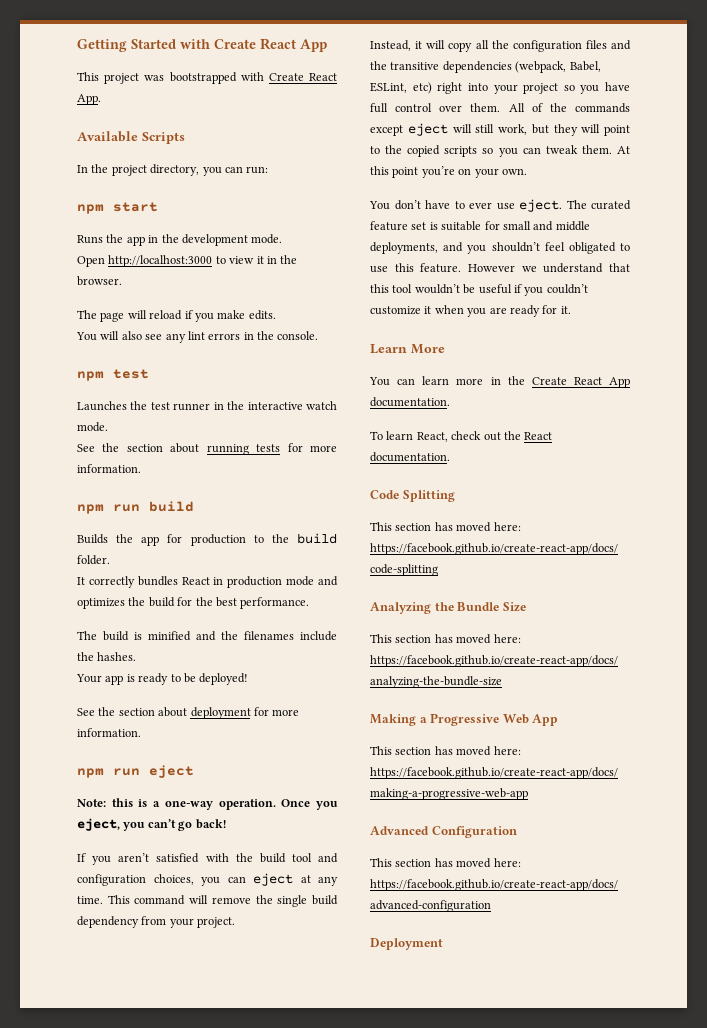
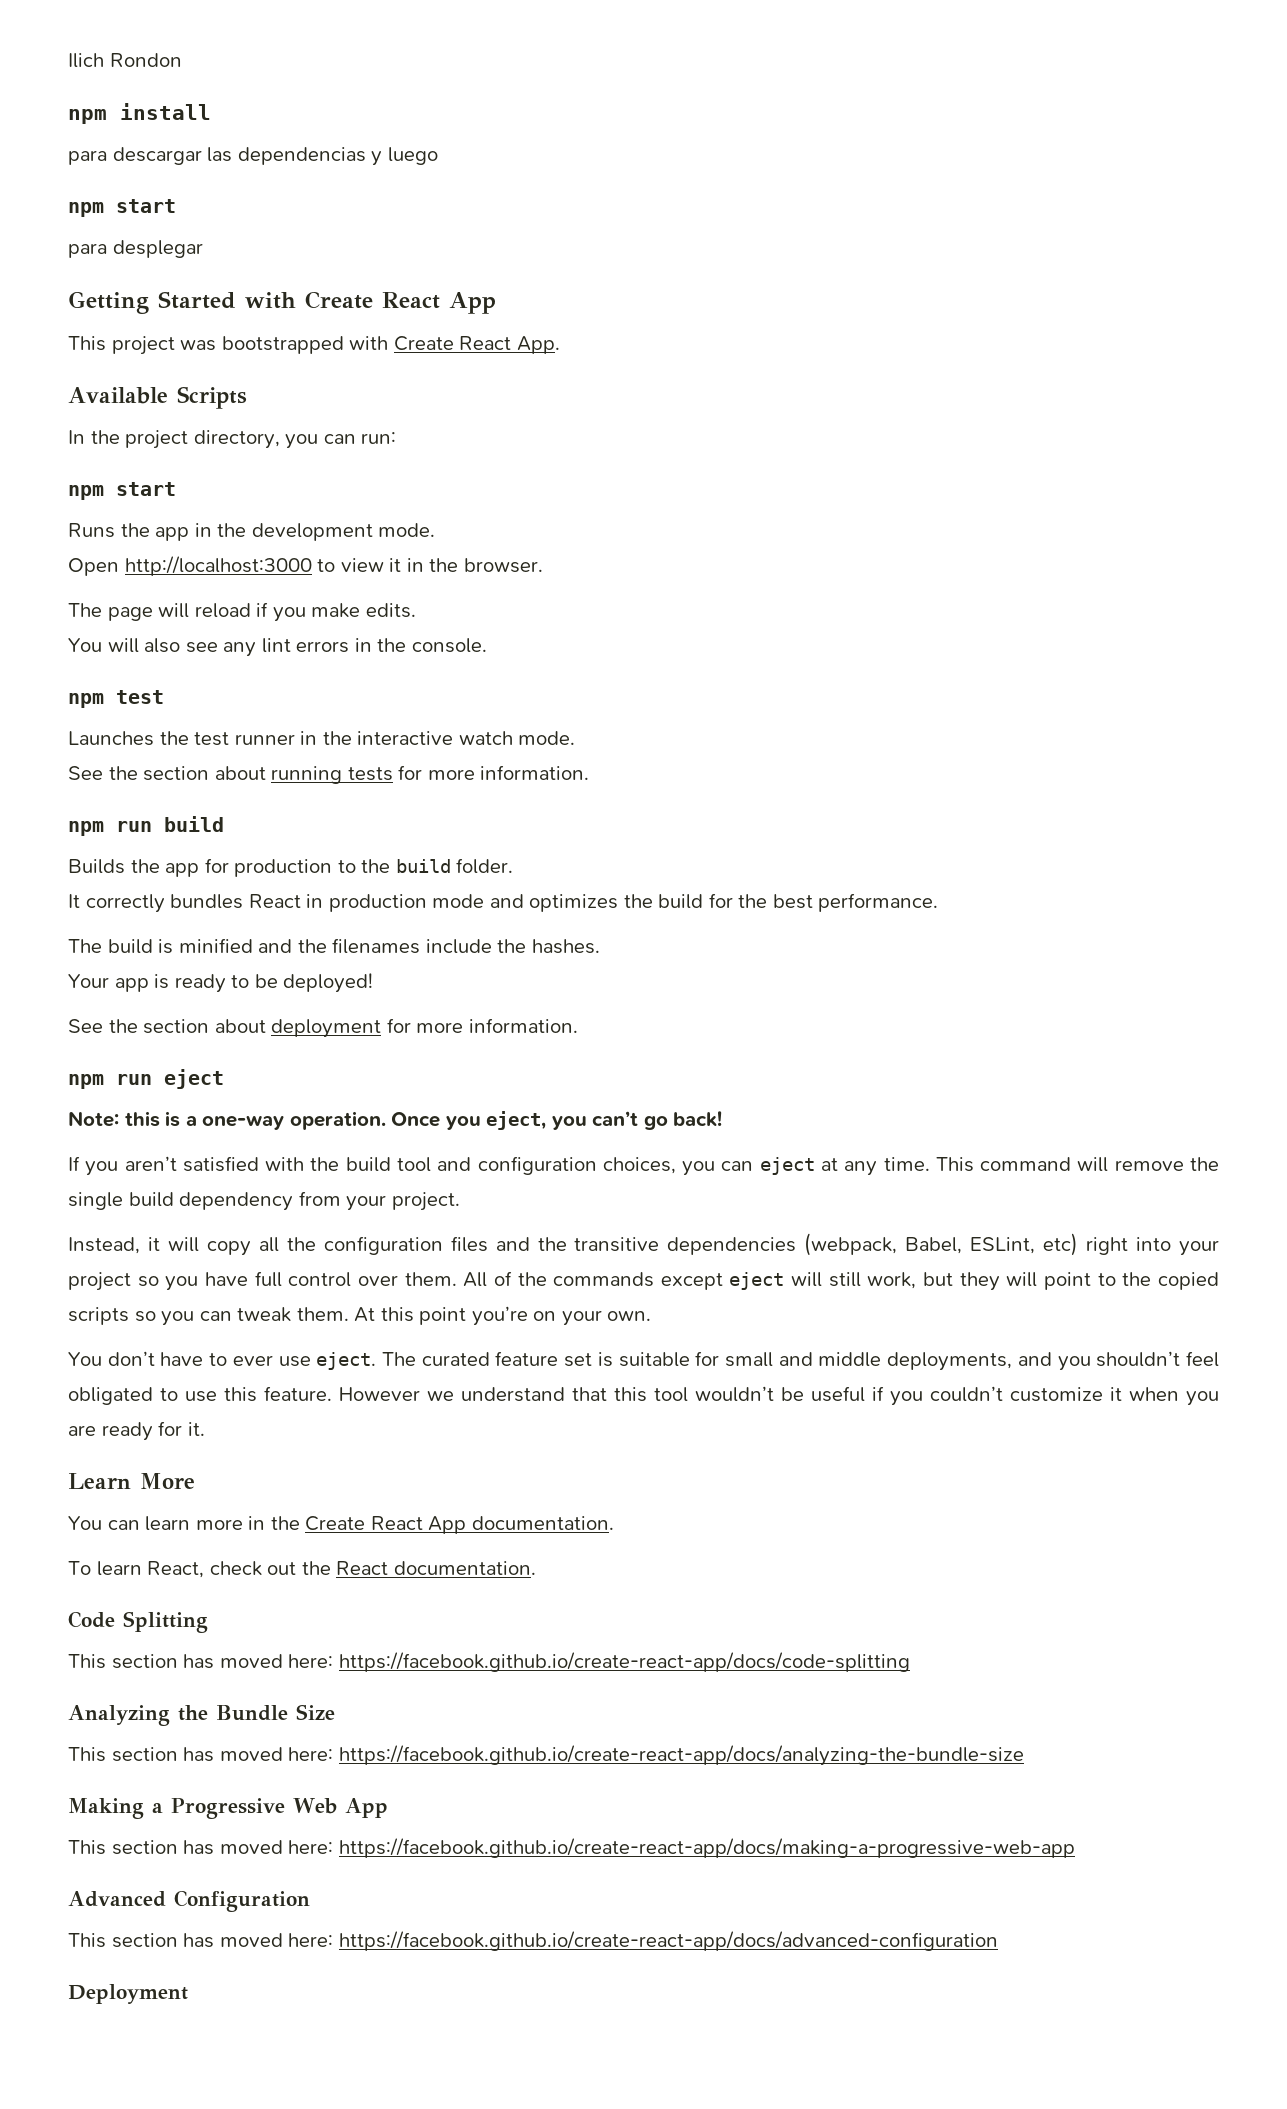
+ Ilich Rondon
+ npm install
+ para descargar las dependencias y luego
+ npm start
+ para desplegar

